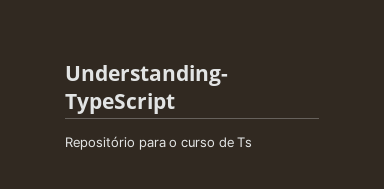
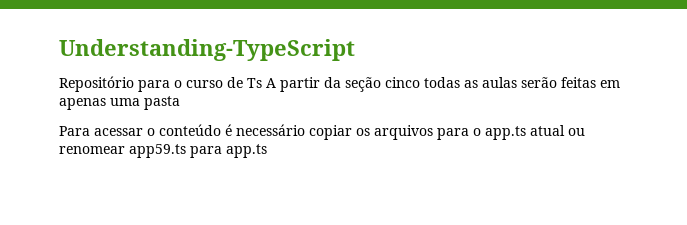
- Repositório para o curso de Ts
+ Repositório para o curso de Ts A partir da seção cinco todas as aulas serão feitas em apenas uma pasta
+ Para acessar o conteúdo é necessário copiar os arquivos para o app.ts atual ou renomear app59.ts para app.ts

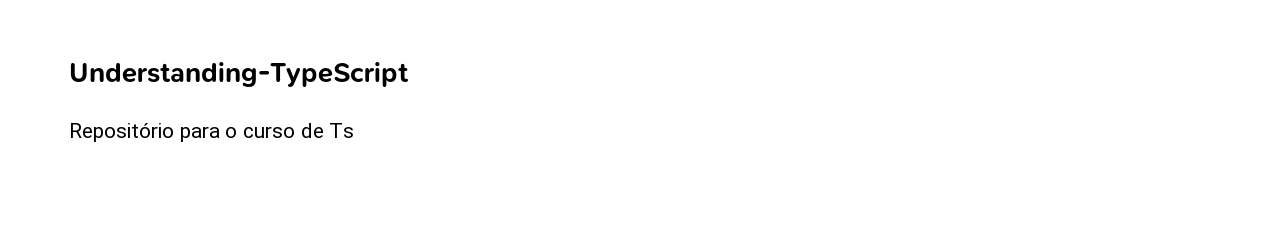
- Repositório para o curso de Ts A partir da seção cinco todas as aulas serão feitas em apenas uma pasta
- Para acessar o conteúdo é necessário copiar os arquivos para o app.ts atual ou renomear app59.ts para app.ts
+ Repositório para o curso de Ts

